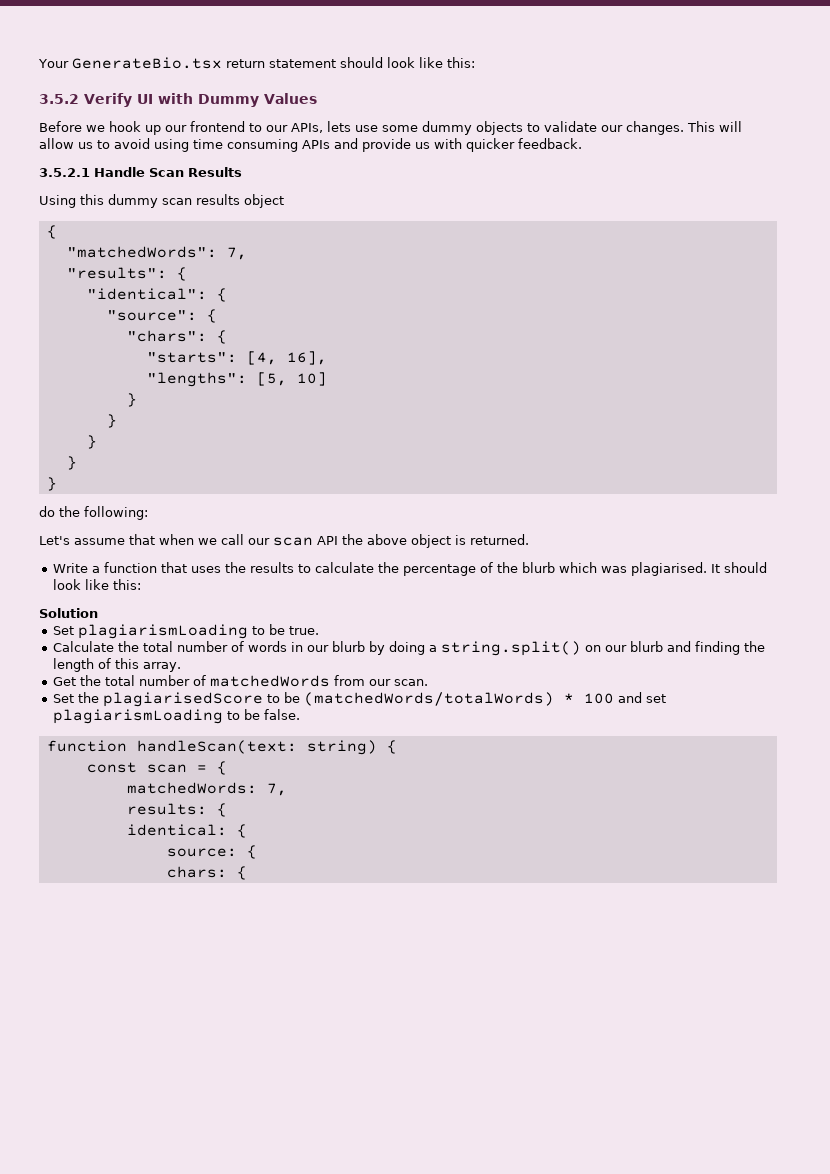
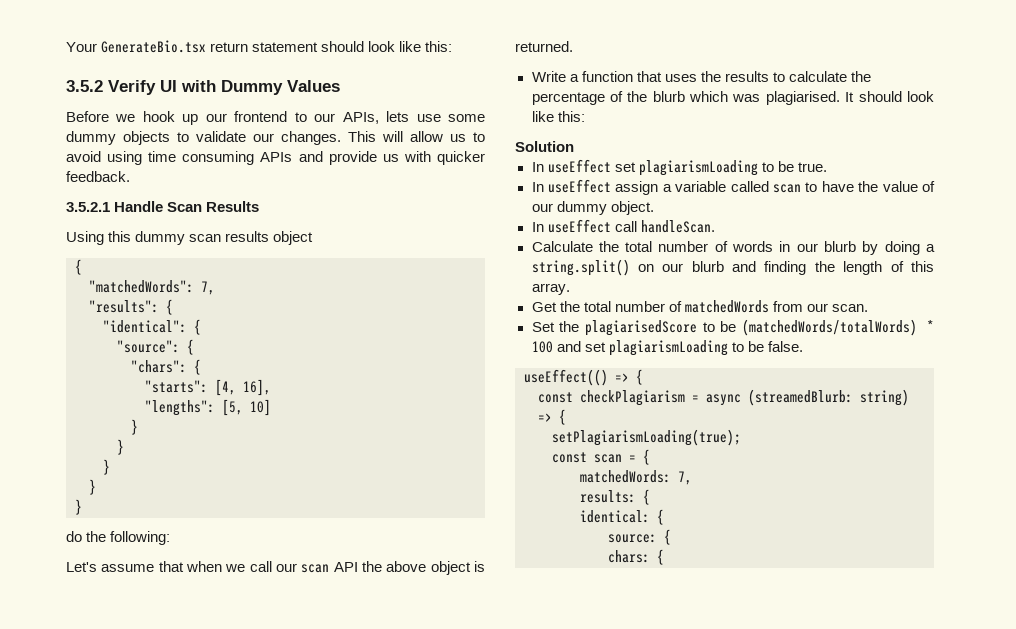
- Set plagiarismLoading to be true.
+ In useEffect set plagiarismLoading to be true.
+ In useEffect assign a variable called scan to have the value of our dummy object.
+ In useEffect call handleScan.
- function handleScan(text: string) {
+ useEffect(() => {
+ const checkPlagiarism = async (streamedBlurb: string) => {
+ setPlagiarismLoading(true);

